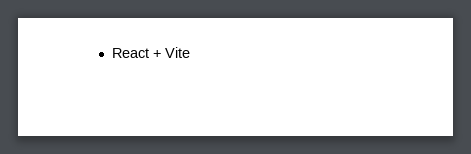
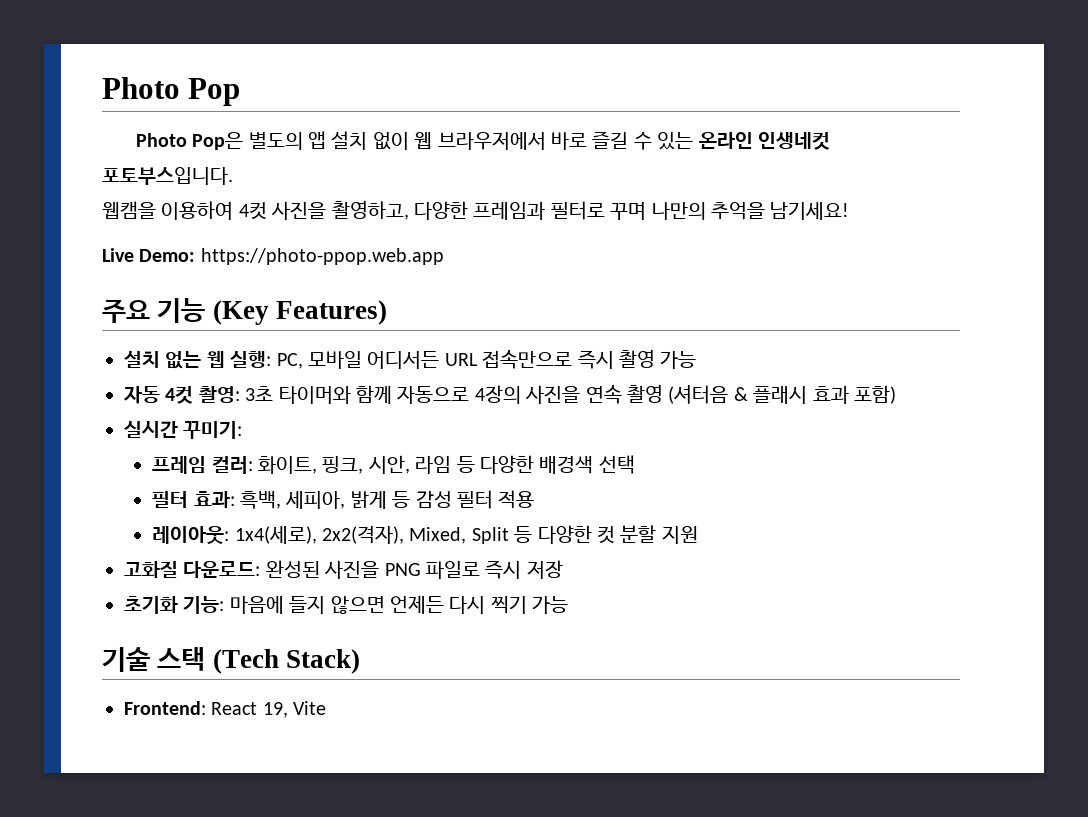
- React + Vite
+ Photo Pop
+ Photo Pop은 별도의 앱 설치 없이 웹 브라우저에서 바로 즐길 수 있는 온라인 인생네컷 포토부스입니다.
+ 웹캠을 이용하여 4컷 사진을 촬영하고, 다양한 프레임과 필터로 꾸며 나만의 추억을 남기세요!
+ Live Demo: https://photo-ppop.web.app
+ 주요 기능 (Key Features)
+ 설치 없는 웹 실행: PC, 모바일 어디서든 URL 접속만으로 즉시 촬영 가능
+ 자동 4컷 촬영: 3초 타이머와 함께 자동으로 4장의 사진을 연속 촬영 (셔터음 & 플래시 효과 포함)
+ 실시간 꾸미기:
+ 프레임 컬러: 화이트, 핑크, 시안, 라임 등 다양한 배경색 선택
+ 필터 효과: 흑백, 세피아, 밝게 등 감성 필터 적용
+ 레이아웃: 1x4(세로), 2x2(격자), Mixed, Split 등 다양한 컷 분할 지원
+ 고화질 다운로드: 완성된 사진을 PNG 파일로 즉시 저장
+ 초기화 기능: 마음에 들지 않으면 언제든 다시 찍기 가능
+ 기술 스택 (Tech Stack)
+ Frontend: React 19, Vite

